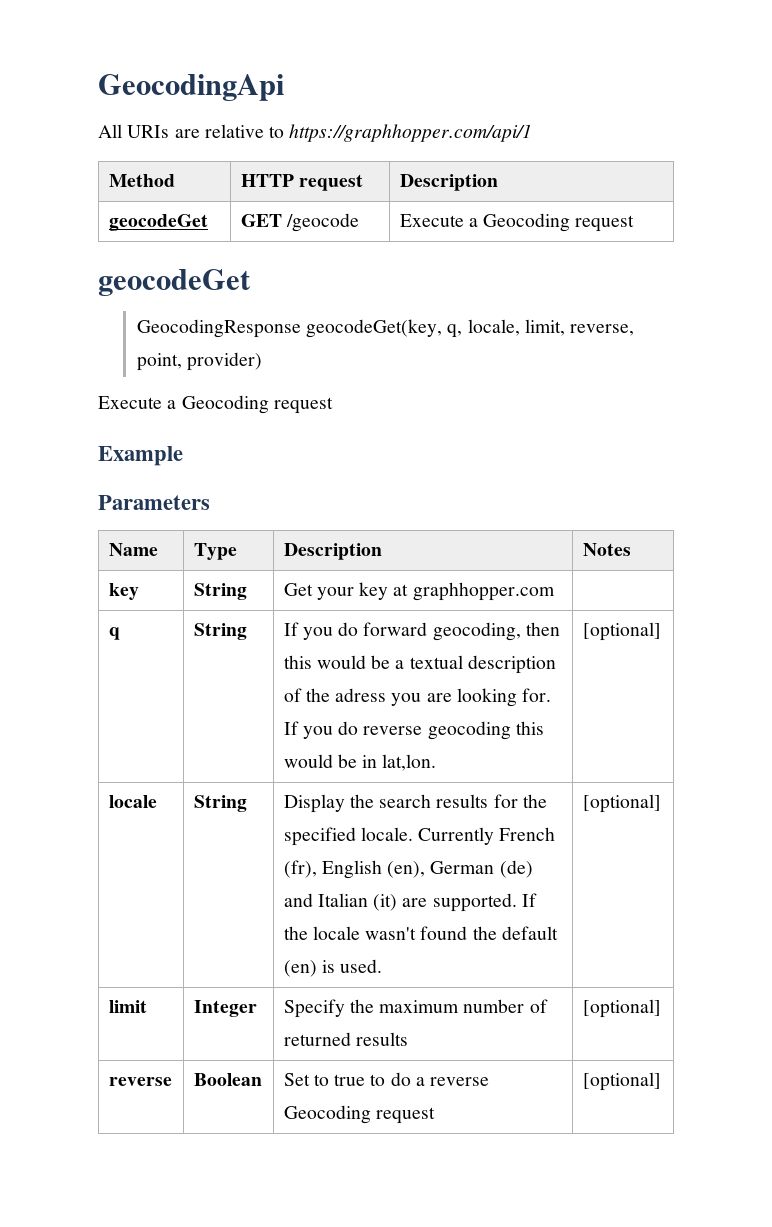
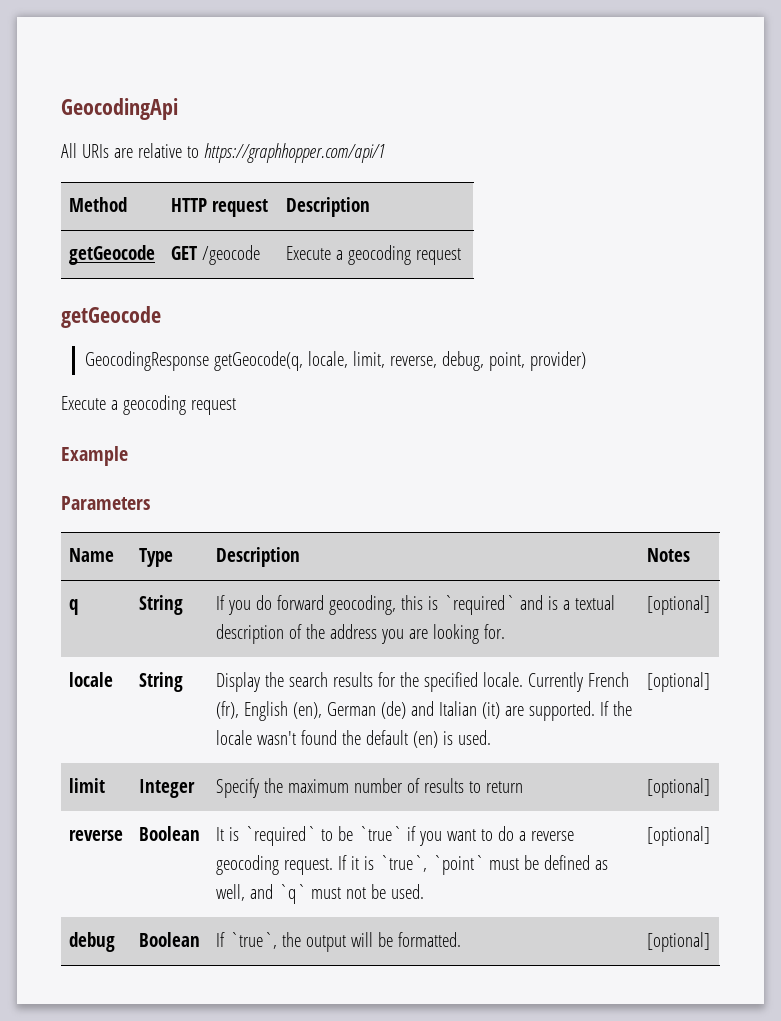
- geocodeGet | GET /geocode | Execute a Geocoding request
- geocodeGet
+ getGeocode | GET /geocode | Execute a geocoding request
+ getGeocode
- GeocodingResponse geocodeGet(key, q, locale, limit, reverse, point, provider)
- Execute a Geocoding request
+ GeocodingResponse getGeocode(q, locale, limit, reverse, debug, point, provider)
+ Execute a geocoding request
- key | String | Get your key at graphhopper.com |
- q | String | If you do forward geocoding, then this would be a textual description of the adress you are looking for. If you do reverse geocoding this would be in lat,lon. | [optional]
+ q | String | If you do forward geocoding, this is `required` and is a textual description of the address you are looking for. | [optional]
- limit | Integer | Specify the maximum number of returned results | [optional]
+ limit | Integer | Specify the maximum number of results to return | [optional]
- reverse | Boolean | Set to true to do a reverse Geocoding request | [optional]
+ reverse | Boolean | It is `required` to be `true` if you want to do a reverse geocoding request. If it is `true`, `point` must be defined as well, and `q` must not be used. | [optional]
+ debug | Boolean | If `true`, the output will be formatted. | [optional]

